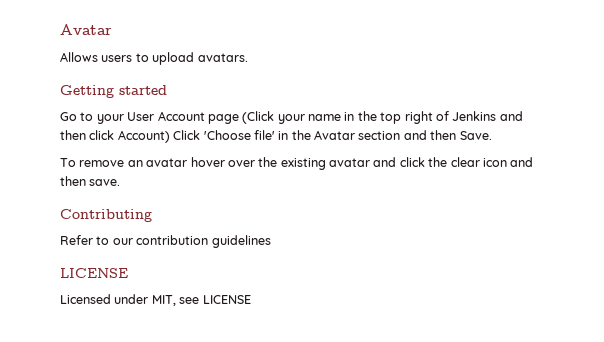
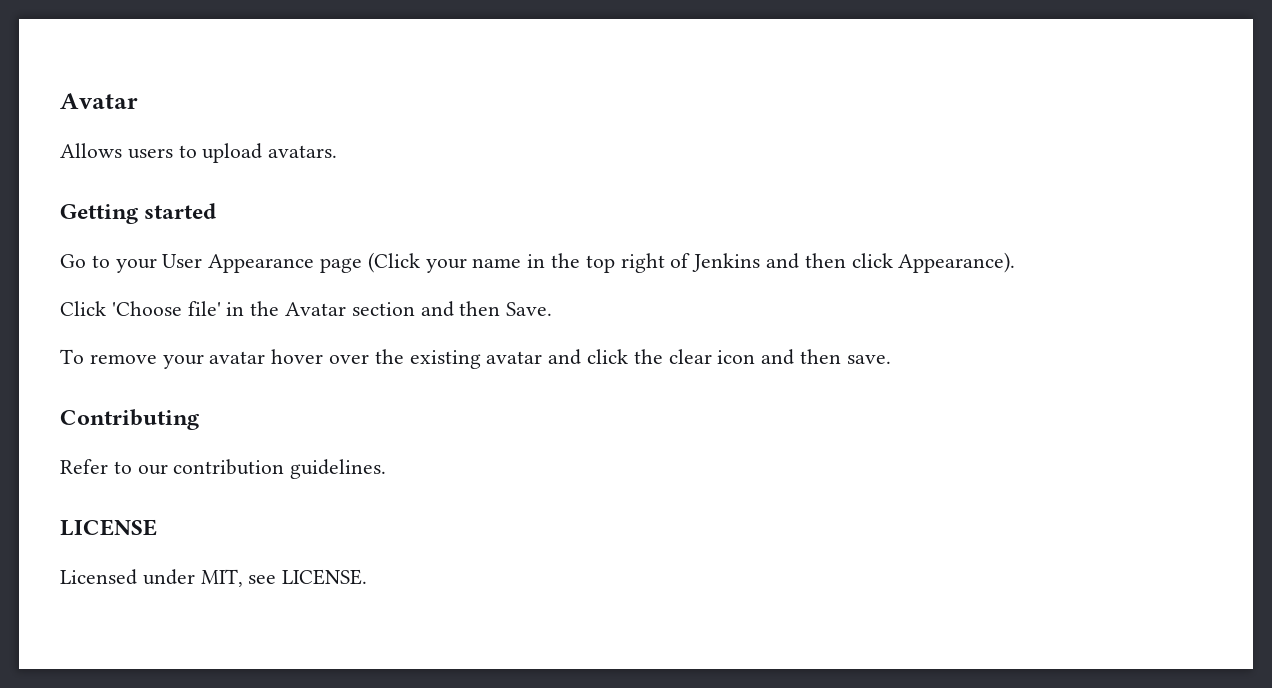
- Go to your User Account page (Click your name in the top right of Jenkins and then click Account) Click 'Choose file' in the Avatar section and then Save.
+ Go to your User Appearance page (Click your name in the top right of Jenkins and then click Appearance).
+ Click 'Choose file' in the Avatar section and then Save.
- To remove an avatar hover over the existing avatar and click the clear icon and then save.
+ To remove your avatar hover over the existing avatar and click the clear icon and then save.
- Refer to our contribution guidelines
+ Refer to our contribution guidelines.
- Licensed under MIT, see LICENSE
+ Licensed under MIT, see LICENSE.

